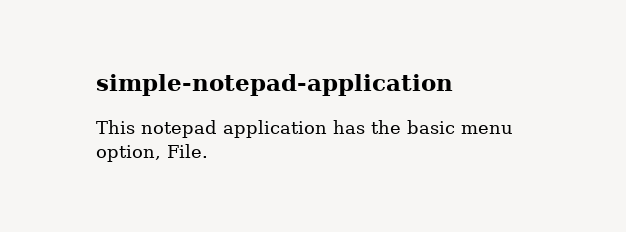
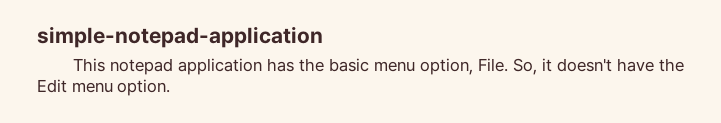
+ So, it doesn't have the Edit menu option.

